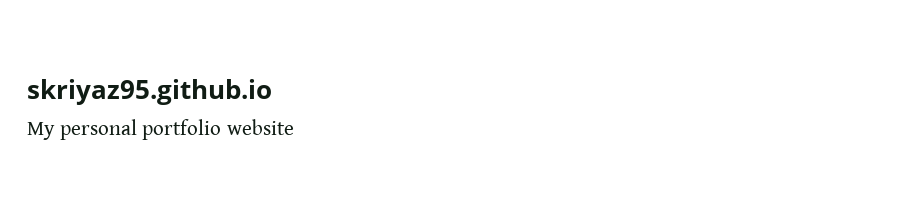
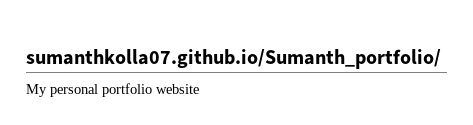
- skriyaz95.github.io
+ sumanthkolla07.github.io/Sumanth_portfolio/

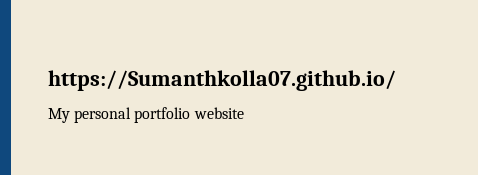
- sumanthkolla07.github.io/Sumanth_portfolio/
+ https://Sumanthkolla07.github.io/

